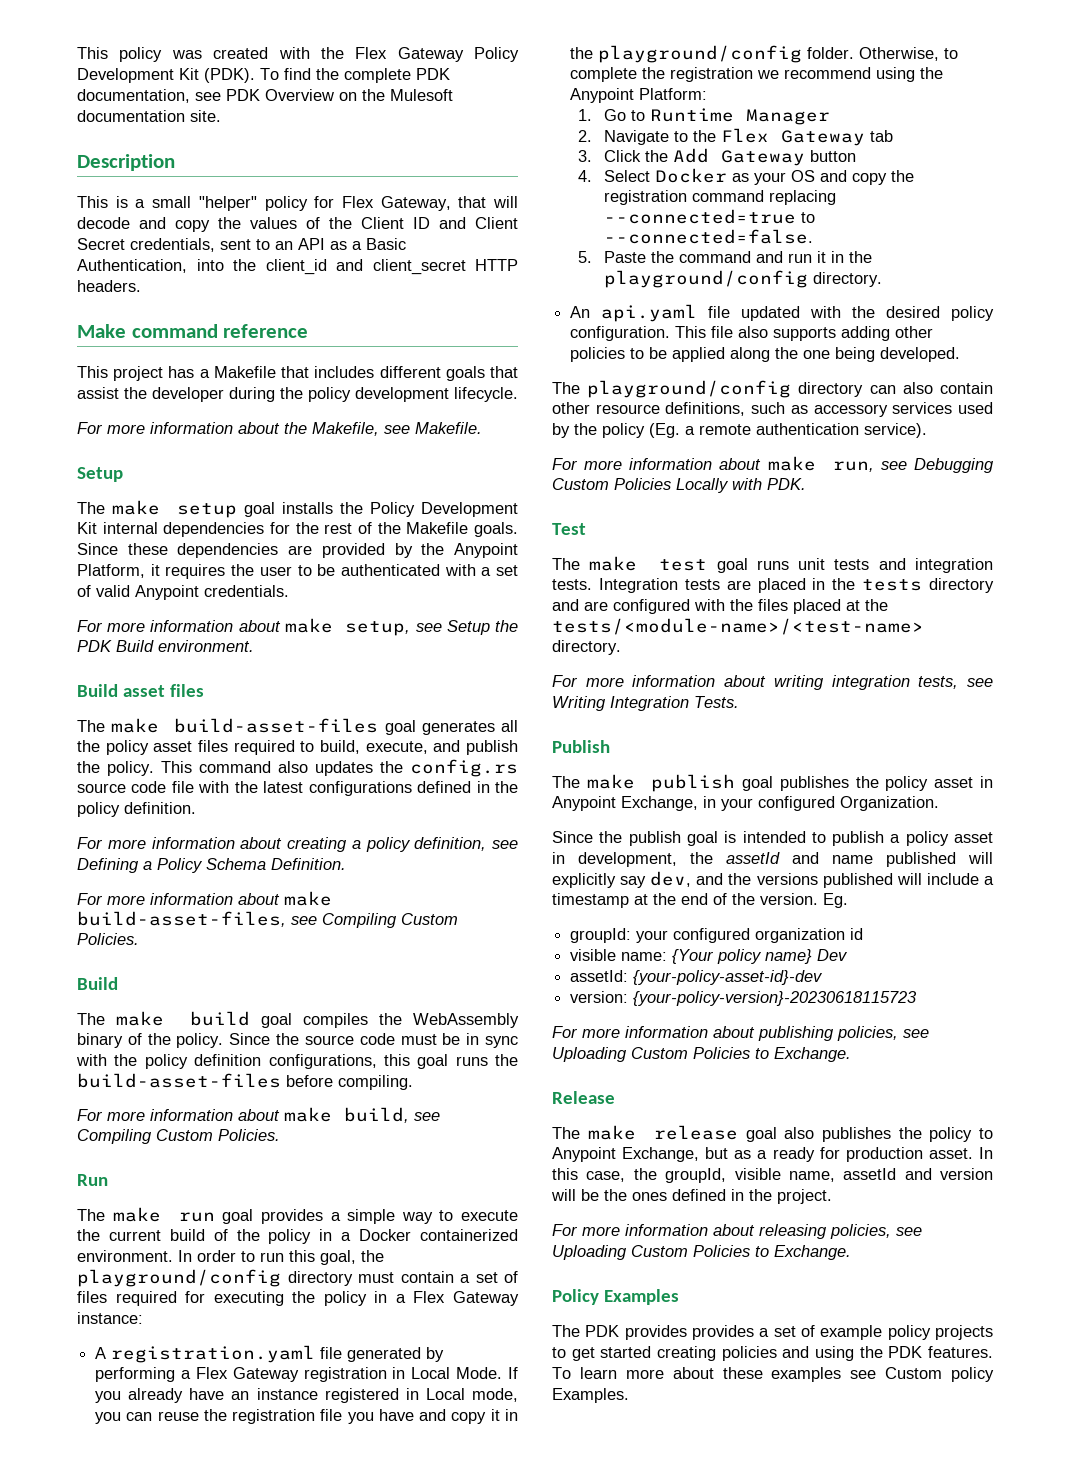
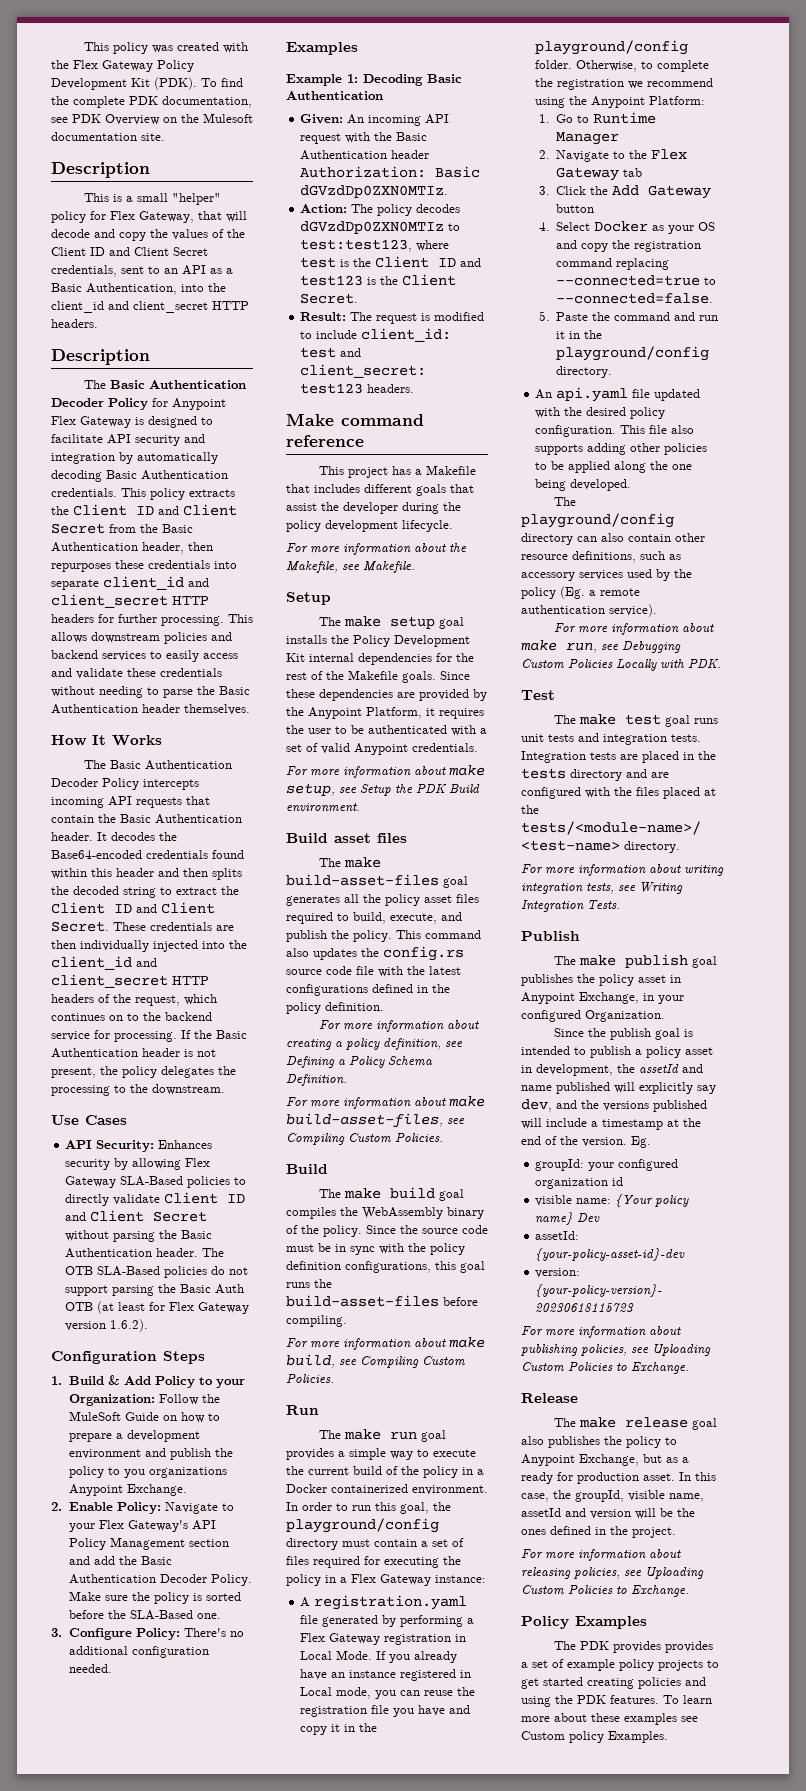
  This is a small "helper" policy for Flex Gateway, that will decode and copy the values of the Client ID and Client Secret credentials, sent to an API as a Basic Authentication, into the client_id and client_secret HTTP headers.
+ Description
+ The Basic Authentication Decoder Policy for Anypoint Flex Gateway is designed to facilitate API security and integration by automatically decoding Basic Authentication credentials. This policy extracts the Client ID and Client Secret from the Basic Authentication header, then repurposes these credentials into separate client_id and client_secret HTTP headers for further processing. This allows downstream policies and backend services to easily access and validate these credentials without needing to parse the Basic Authentication header themselves.
+ How It Works
+ The Basic Authentication Decoder Policy intercepts incoming API requests that contain the Basic Authentication header. It decodes the Base64-encoded credentials found within this header and then splits the decoded string to extract the Client ID and Client Secret. These credentials are then individually injected into the client_id and client_secret HTTP headers of the request, which continues on to the backend service for processing. If the Basic Authentication header is not present, the policy delegates the processing to the downstream.
+ Use Cases
+ API Security: Enhances security by allowing Flex Gateway SLA-Based policies to directly validate Client ID and Client Secret without parsing the Basic Authentication header. The OTB SLA-Based policies do not support parsing the Basic Auth OTB (at least for Flex Gateway version 1.6.2).
+ Configuration Steps
+ 1. Build & Add Policy to your Organization: Follow the MuleSoft Guide on how to prepare a development environment and publish the policy to you organizations Anypoint Exchange.
+ 2. Enable Policy: Navigate to your Flex Gateway's API Policy Management section and add the Basic Authentication Decoder Policy. Make sure the policy is sorted before the SLA-Based one.
+ 3. Configure Policy: There's no additional configuration needed.
+ Examples
+ Example 1: Decoding Basic Authentication
+ Given: An incoming API request with the Basic Authentication header Authorization: Basic dGVzdDp0ZXN0MTIz.
+ Action: The policy decodes dGVzdDp0ZXN0MTIz to test:test123, where test is the Client ID and test123 is the Client Secret.
+ Result: The request is modified to include client_id: test and client_secret: test123 headers.

